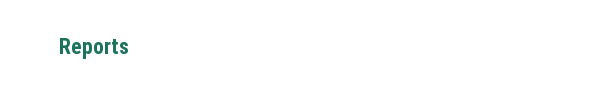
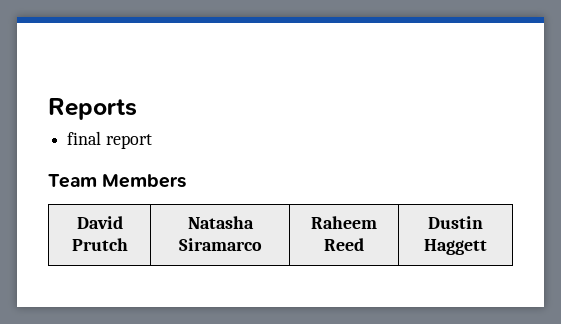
+ final report
+ Team Members
+ David Prutch | Natasha Siramarco | Raheem Reed | Dustin Haggett

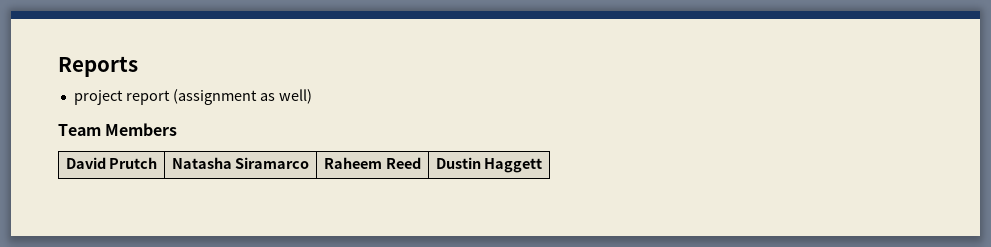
- final report
+ project report (assignment as well)

